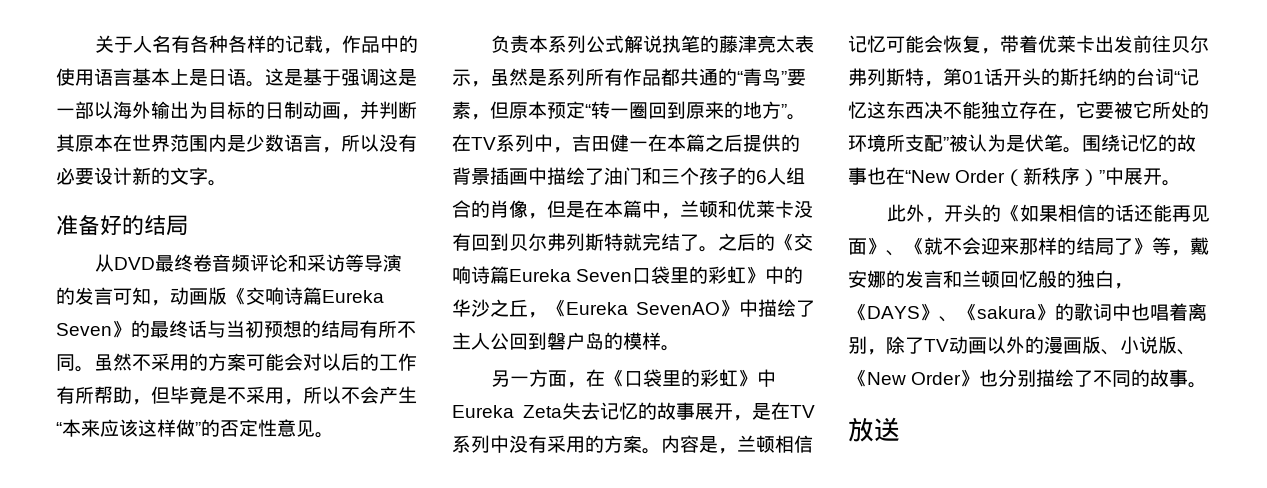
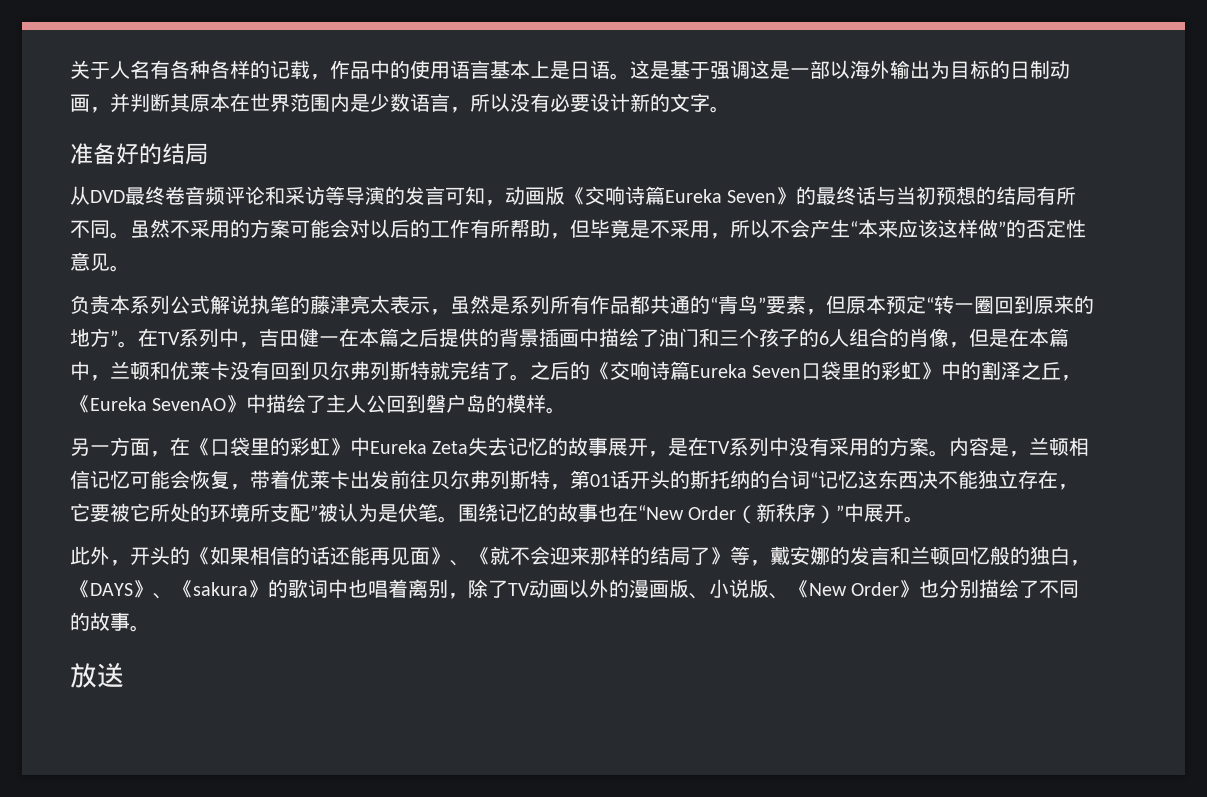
- 之后的《交响诗篇Eureka Seven口袋里的彩虹》中的华沙之丘，《Eureka SevenAO》中描绘了主人公回到磐户岛的模样。
+ 之后的《交响诗篇Eureka Seven口袋里的彩虹》中的割泽之丘，《Eureka SevenAO》中描绘了主人公回到磐户岛的模样。

